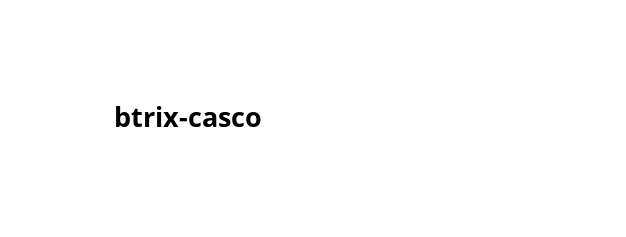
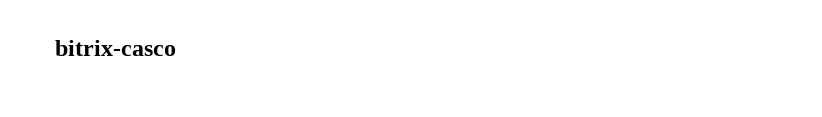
- btrix-casco
+ bitrix-casco

